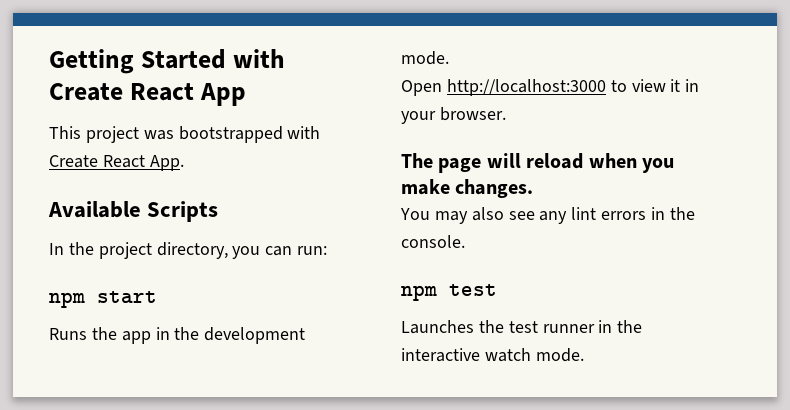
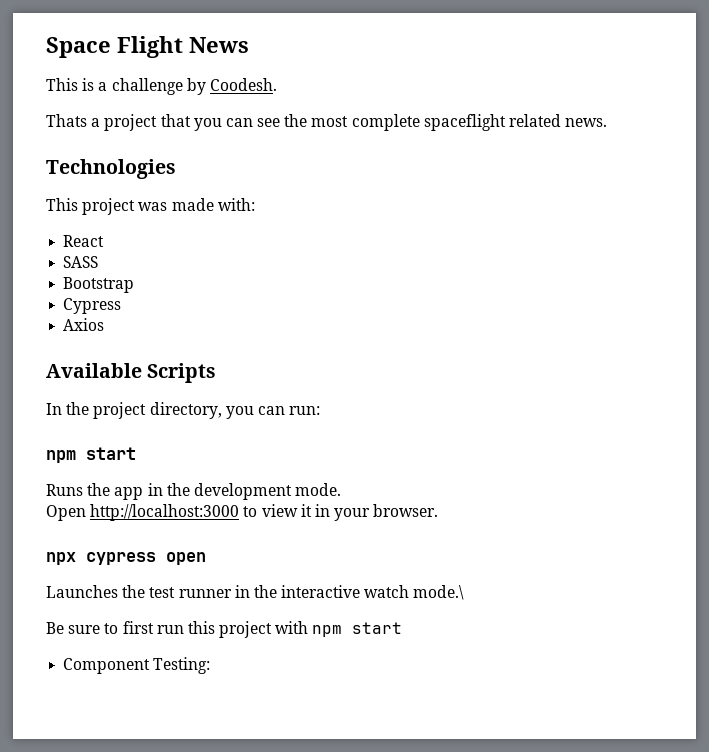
- Getting Started with Create React App
- This project was bootstrapped with Create React App.
+ Space Flight News
+ This is a challenge by Coodesh.
+ Thats a project that you can see the most complete spaceflight related news.
+ Technologies
+ This project was made with:
+ React
+ SASS
+ Bootstrap
+ Cypress
+ Axios
- The page will reload when you make changes.
- You may also see any lint errors in the console.
- npm test
+ npx cypress open
- Launches the test runner in the interactive watch mode.
+ Launches the test runner in the interactive watch mode.\
+ Be sure to first run this project with npm start
+ Component Testing:

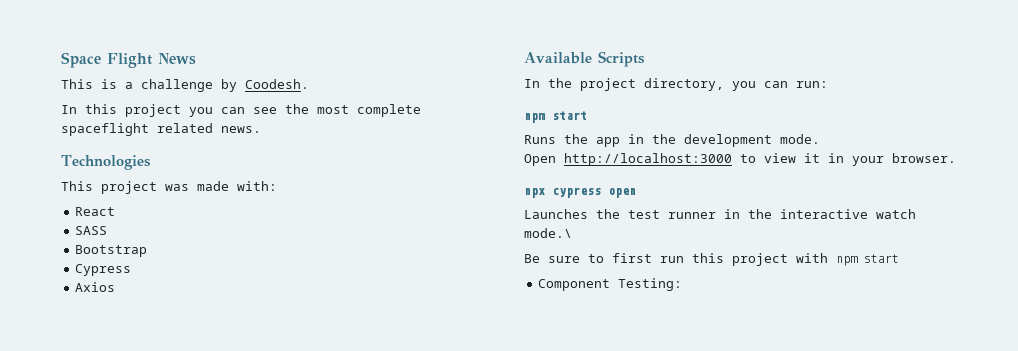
- Thats a project that you can see the most complete spaceflight related news.
+ In this project you can see the most complete spaceflight related news.

